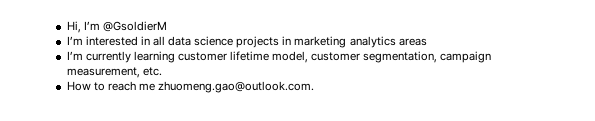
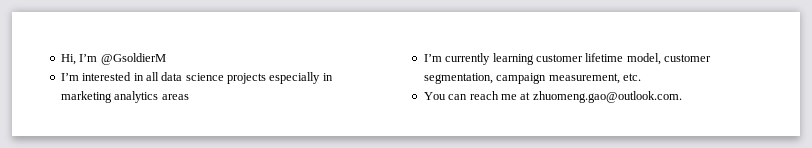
- I’m interested in all data science projects in marketing analytics areas
+ I’m interested in all data science projects especially in marketing analytics areas
- How to reach me zhuomeng.gao@outlook.com.
+ You can reach me at zhuomeng.gao@outlook.com.

